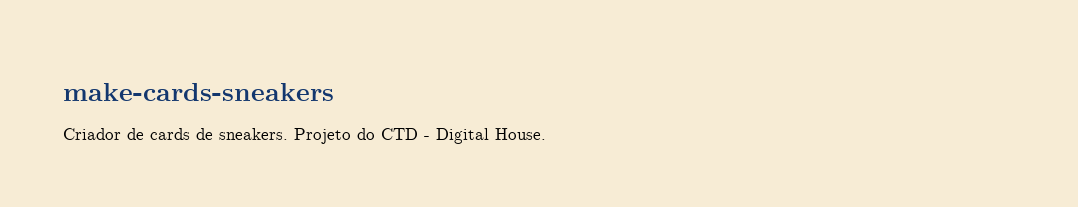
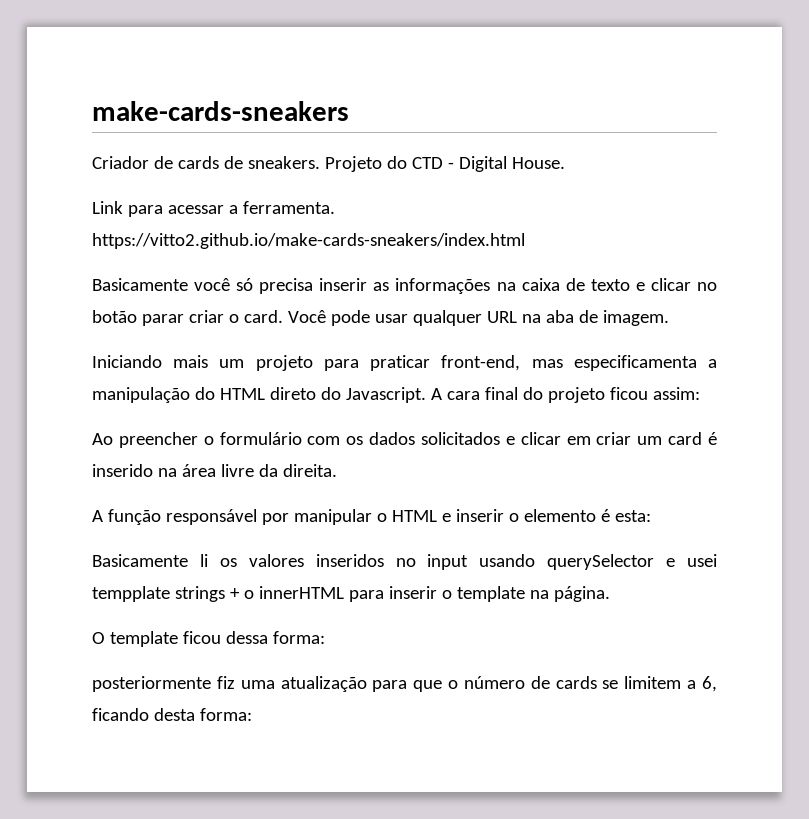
+ Link para acessar a ferramenta. https://vitto2.github.io/make-cards-sneakers/index.html
+ Basicamente você só precisa inserir as informações na caixa de texto e clicar no botão parar criar o card. Você pode usar qualquer URL na aba de imagem.
+ Iniciando mais um projeto para praticar front-end, mas especificamenta a manipulação do HTML direto do Javascript. A cara final do projeto ficou assim:
+ Ao preencher o formulário com os dados solicitados e clicar em criar um card é inserido na área livre da direita.
+ A função responsável por manipular o HTML e inserir o elemento é esta:
+ Basicamente li os valores inseridos no input usando querySelector e usei tempplate strings + o innerHTML para inserir o template na página.
+ O template ficou dessa forma:
+ posteriormente fiz uma atualização para que o número de cards se limitem a 6, ficando desta forma:

